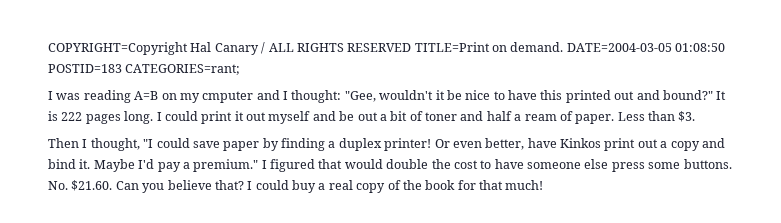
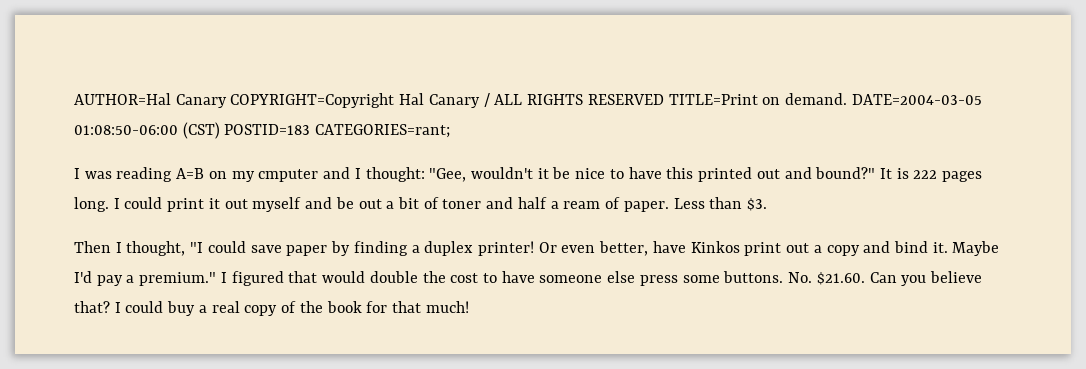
- COPYRIGHT=Copyright Hal Canary / ALL RIGHTS RESERVED TITLE=Print on demand.
+ AUTHOR=Hal Canary COPYRIGHT=Copyright Hal Canary / ALL RIGHTS RESERVED TITLE=Print on demand.
- DATE=2004-03-05 01:08:50 POSTID=183 CATEGORIES=rant;
+ DATE=2004-03-05 01:08:50-06:00 (CST) POSTID=183 CATEGORIES=rant;

